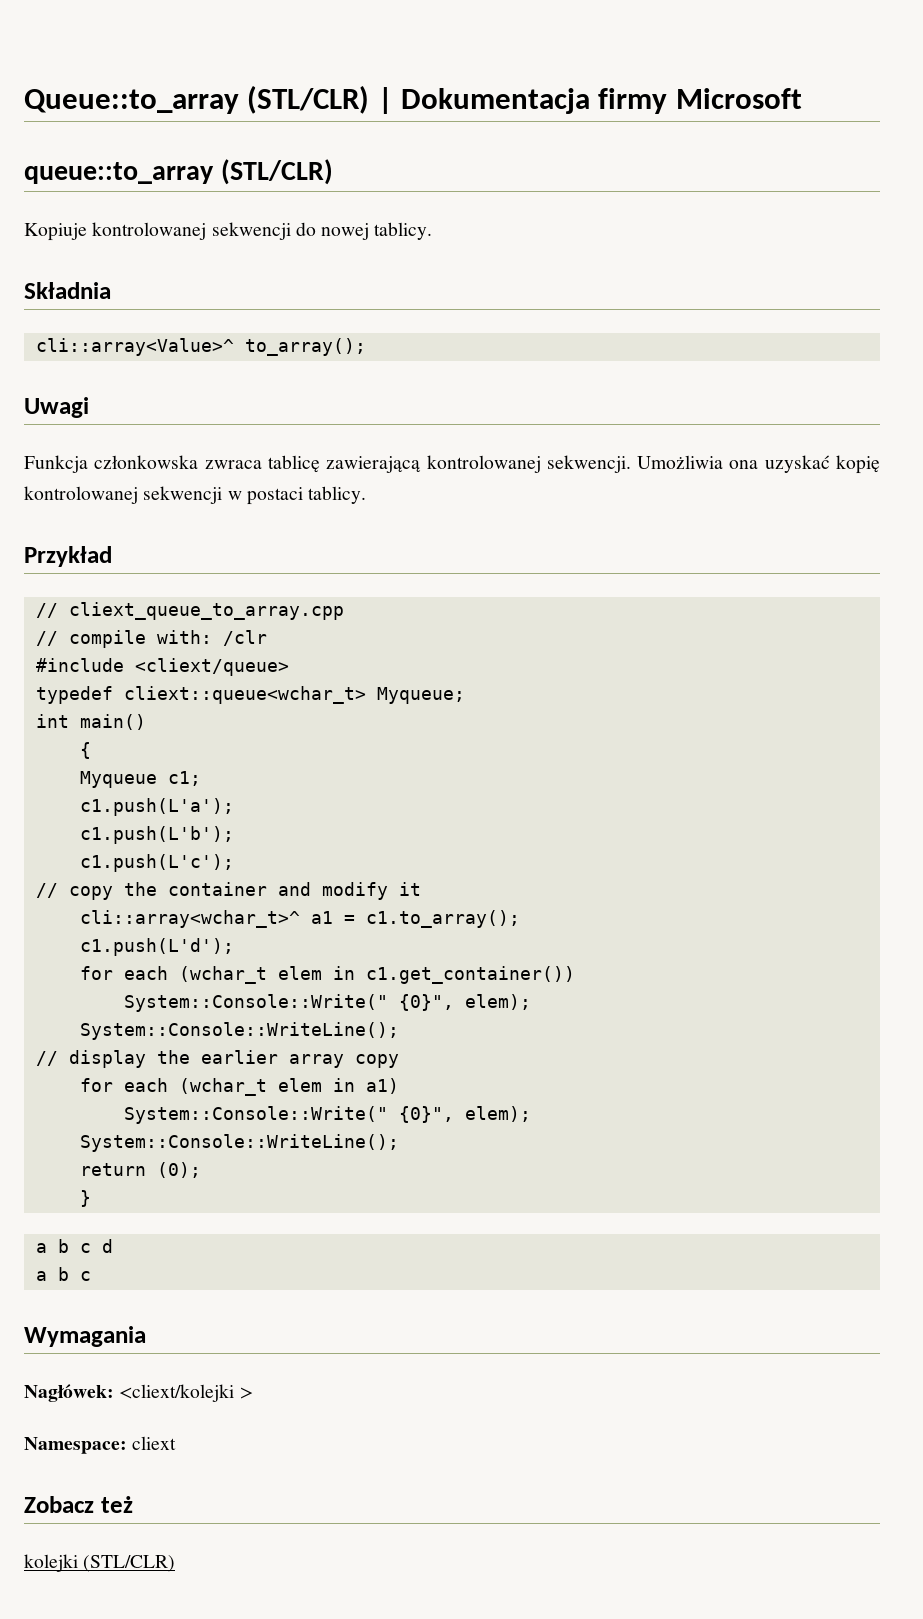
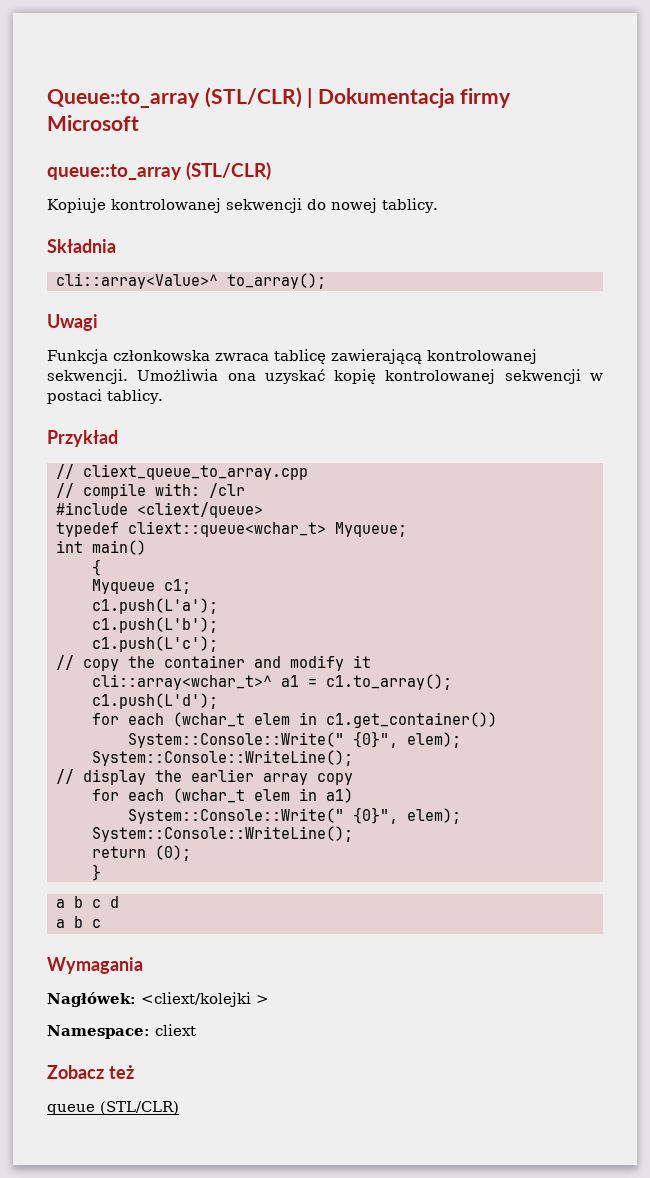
- kolejki (STL/CLR)
+ queue (STL/CLR)

